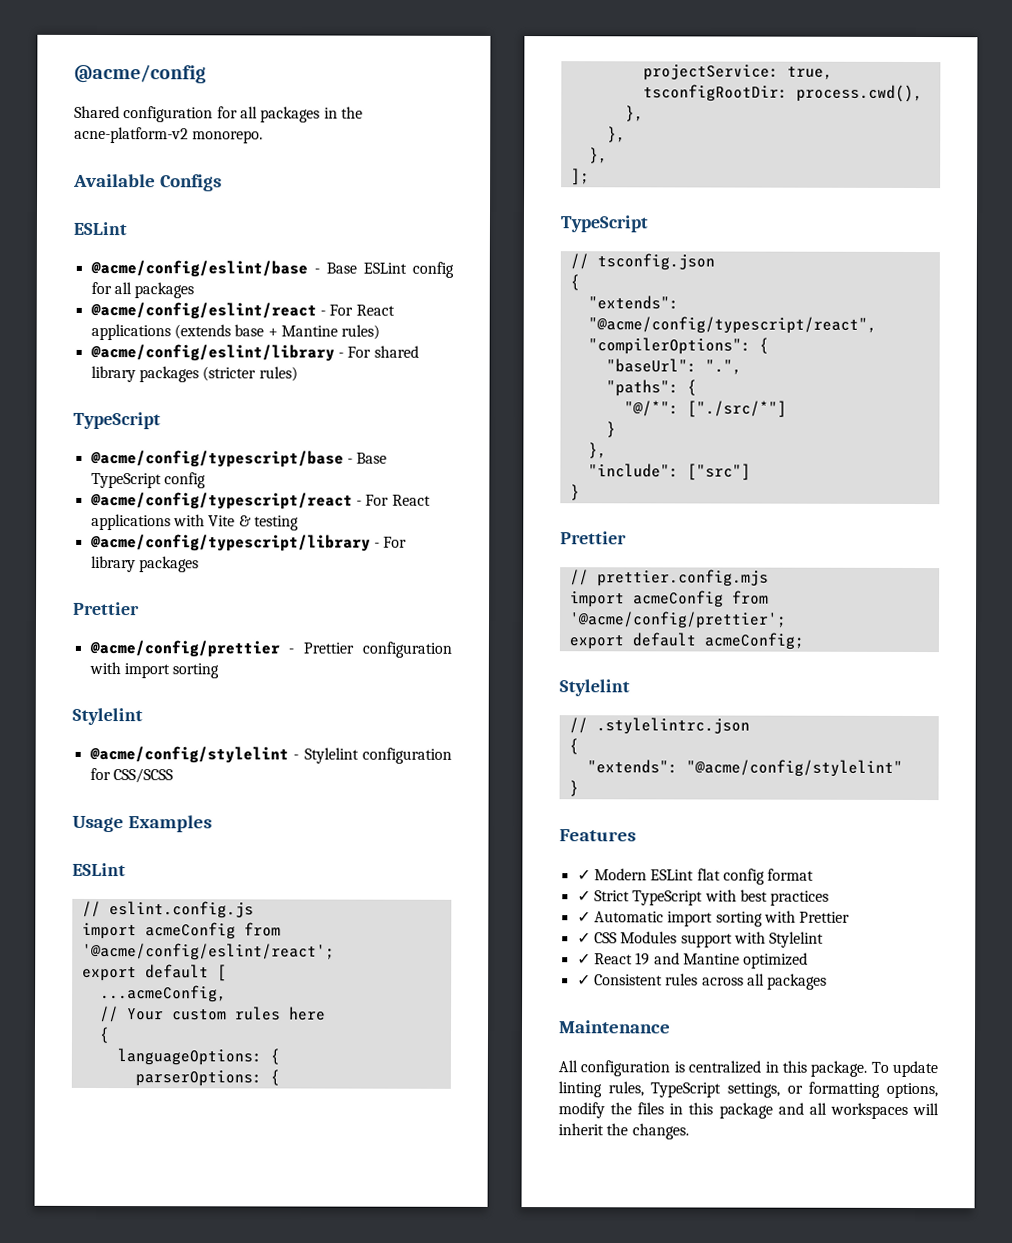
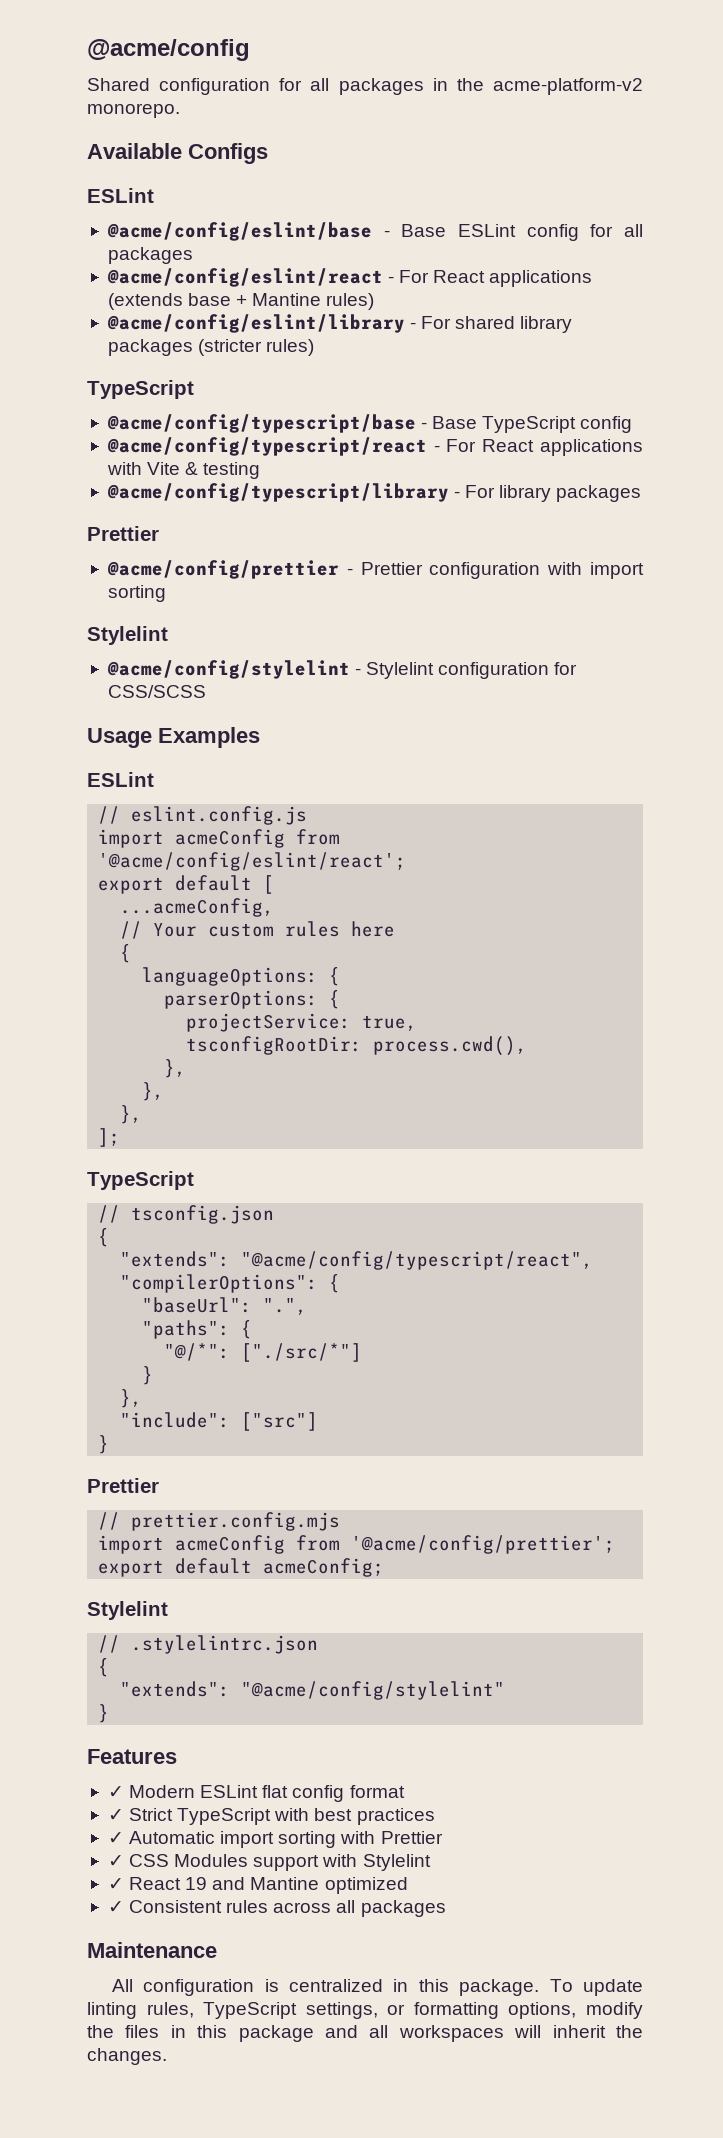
- Shared configuration for all packages in the acne-platform-v2 monorepo.
+ Shared configuration for all packages in the acme-platform-v2 monorepo.

